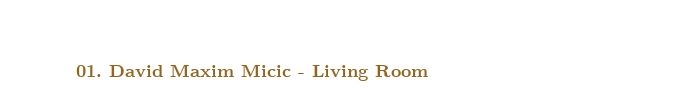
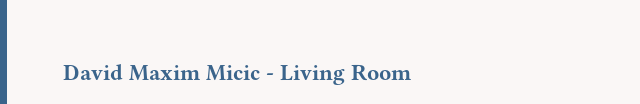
- 01. David Maxim Micic - Living Room
+ David Maxim Micic - Living Room

